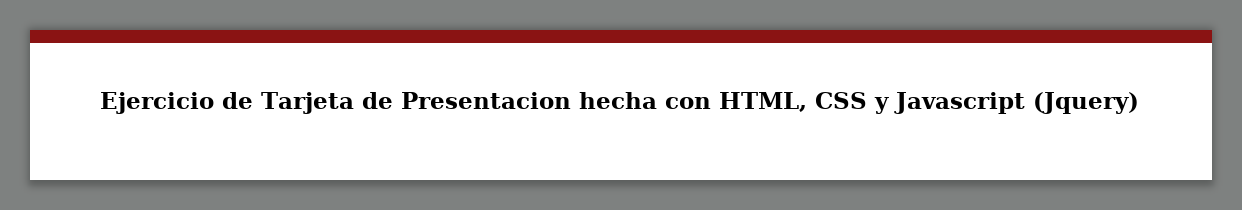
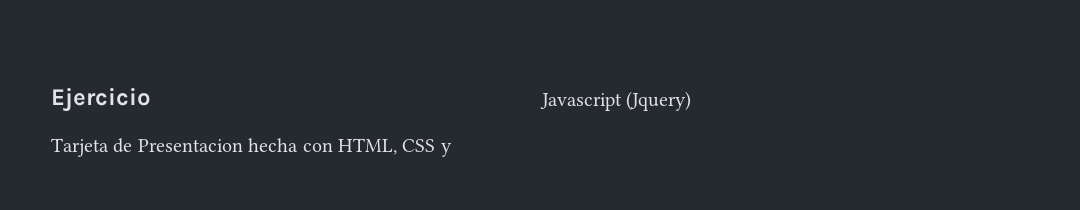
- Ejercicio de Tarjeta de Presentacion hecha con HTML, CSS y Javascript (Jquery)
+ Ejercicio
+ Tarjeta de Presentacion hecha con HTML, CSS y Javascript (Jquery)

